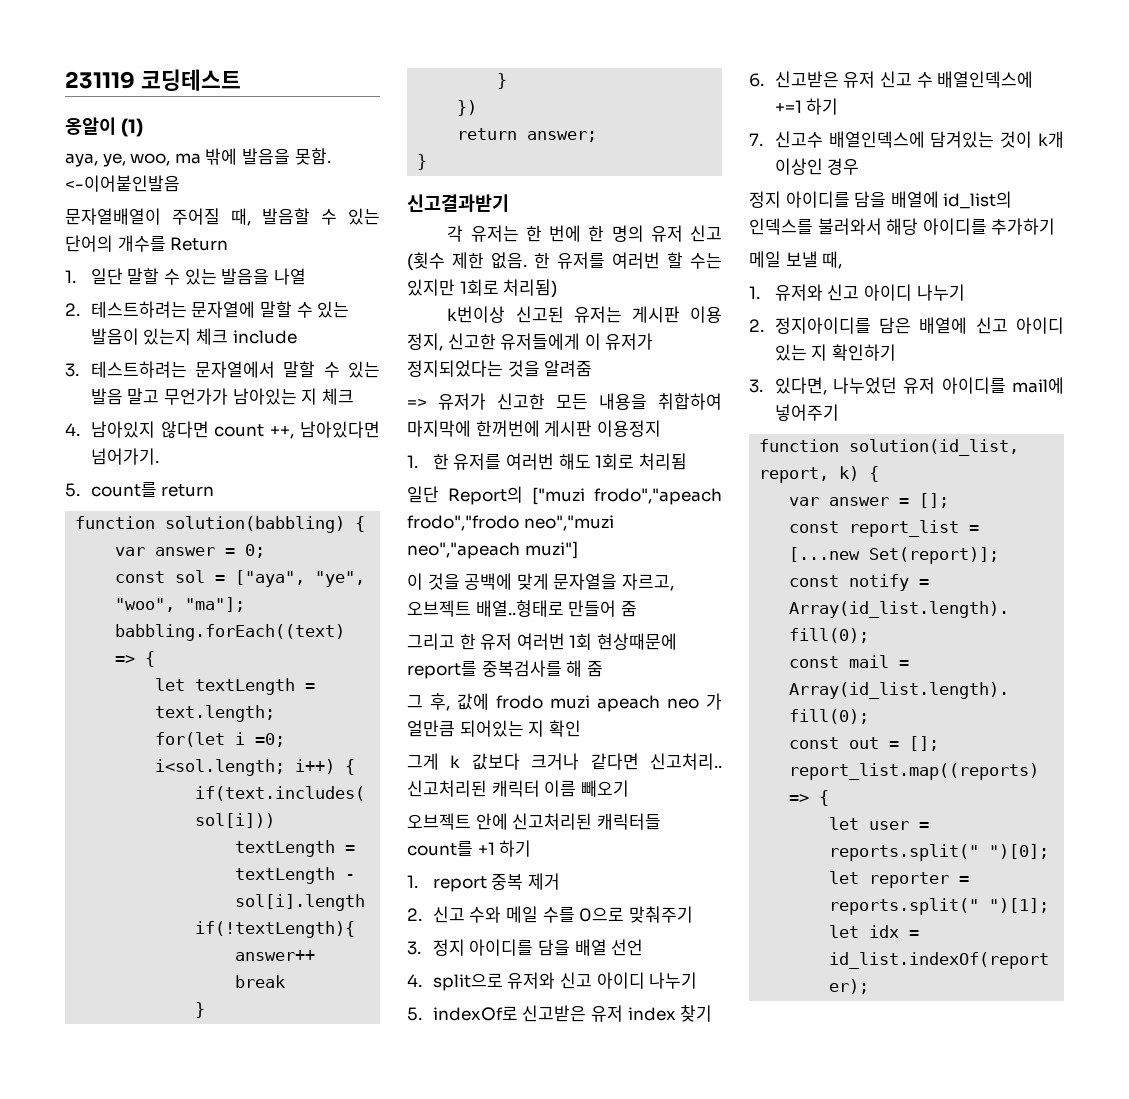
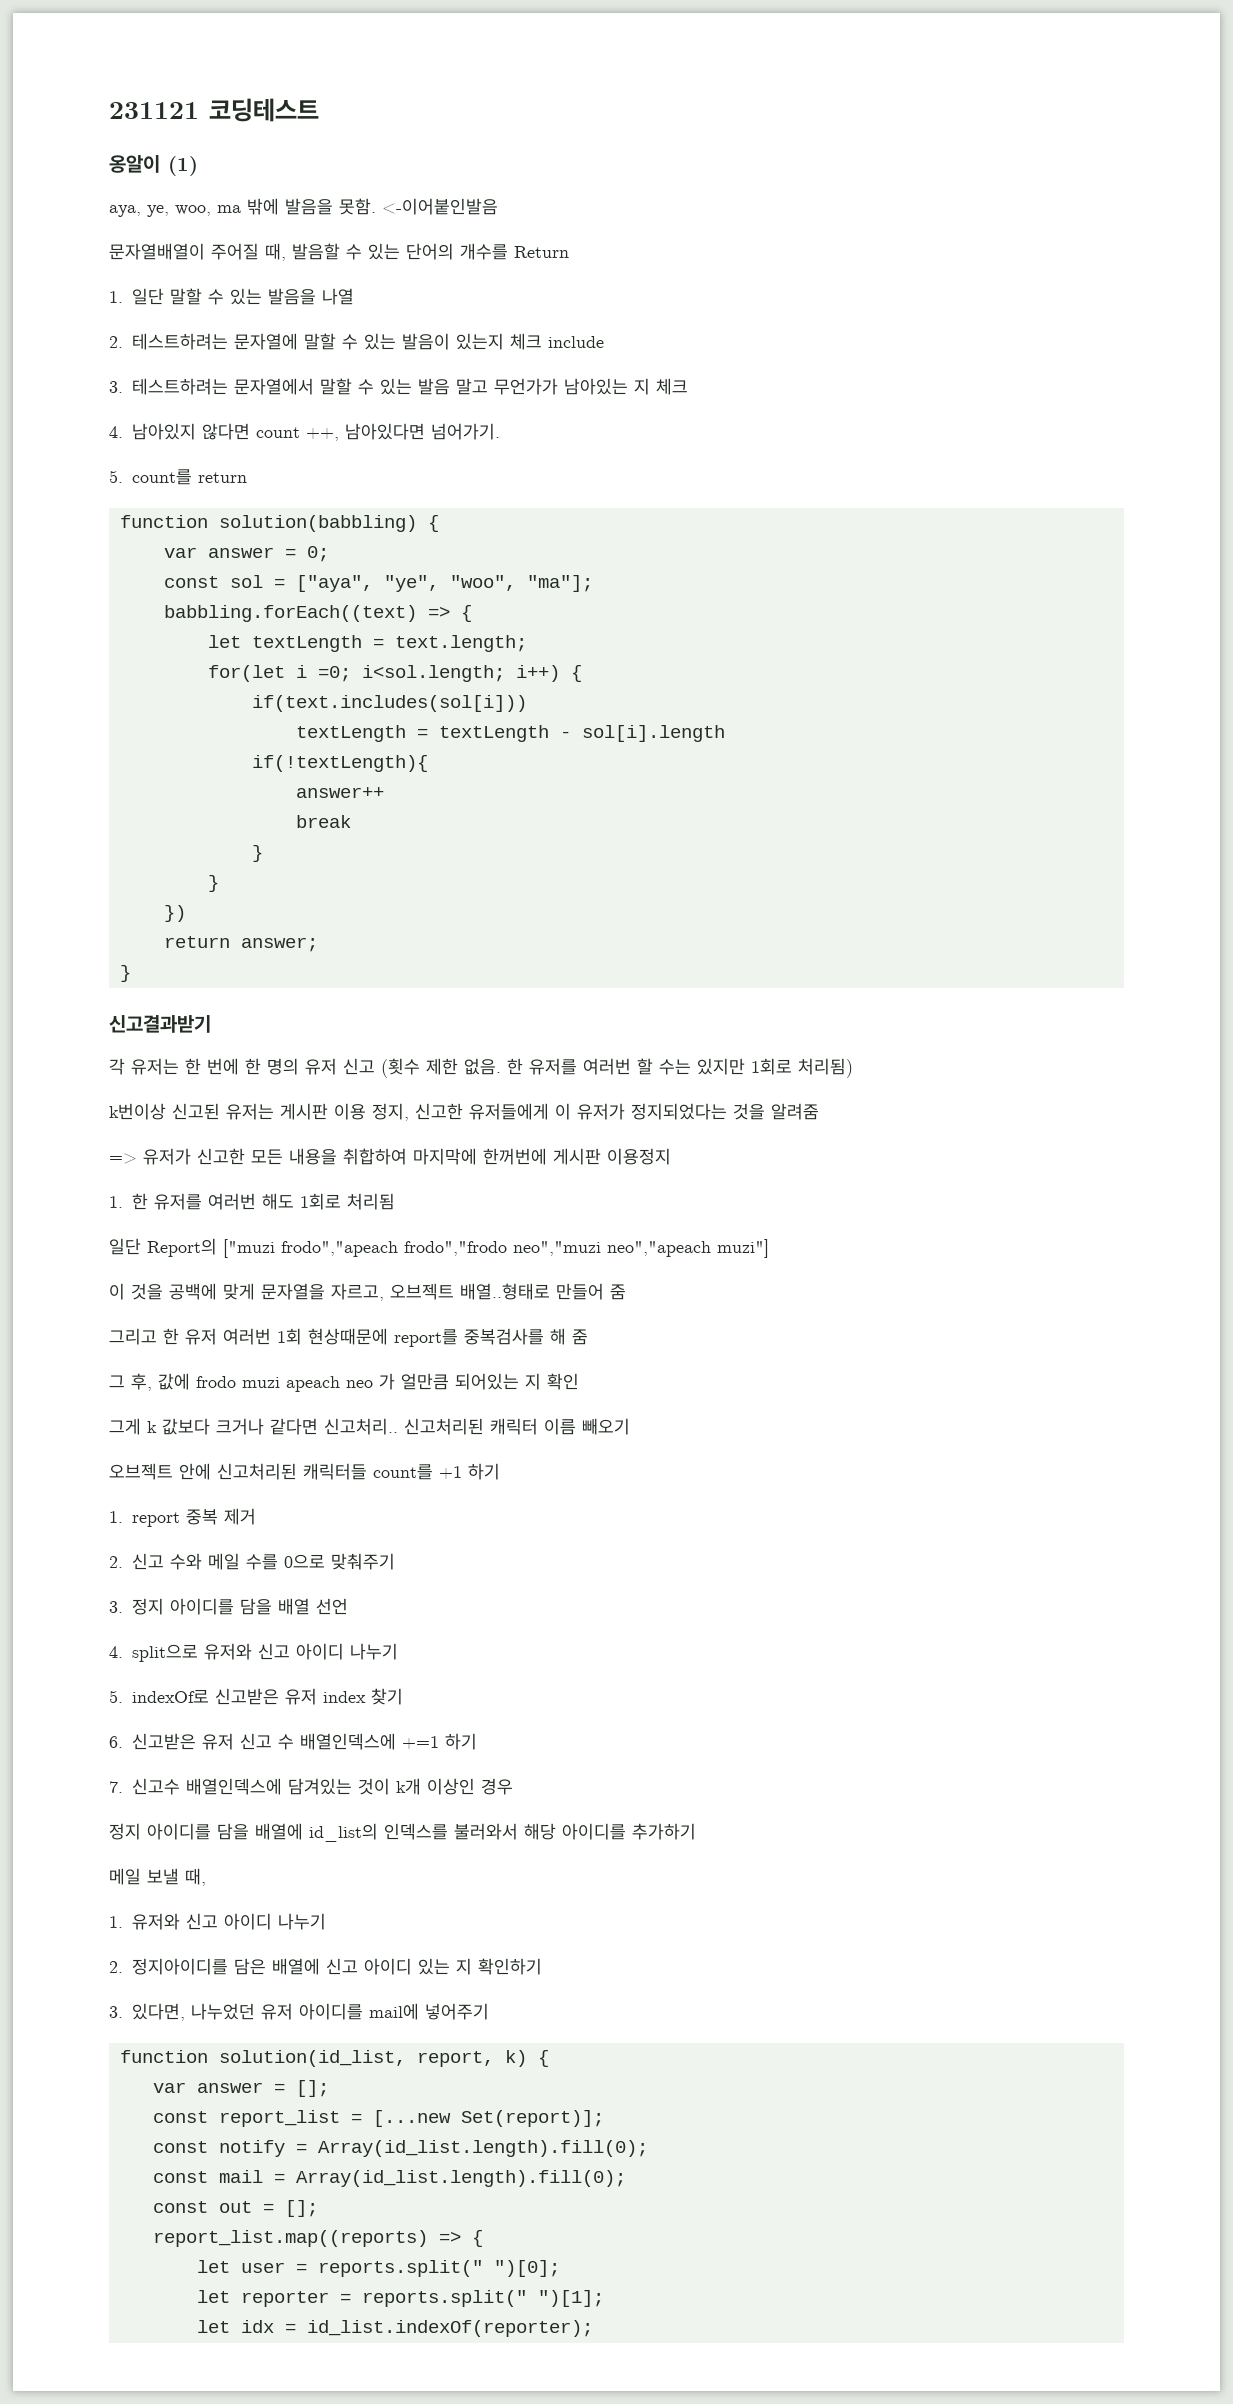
- 231119 코딩테스트
+ 231121 코딩테스트

